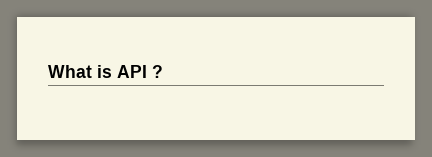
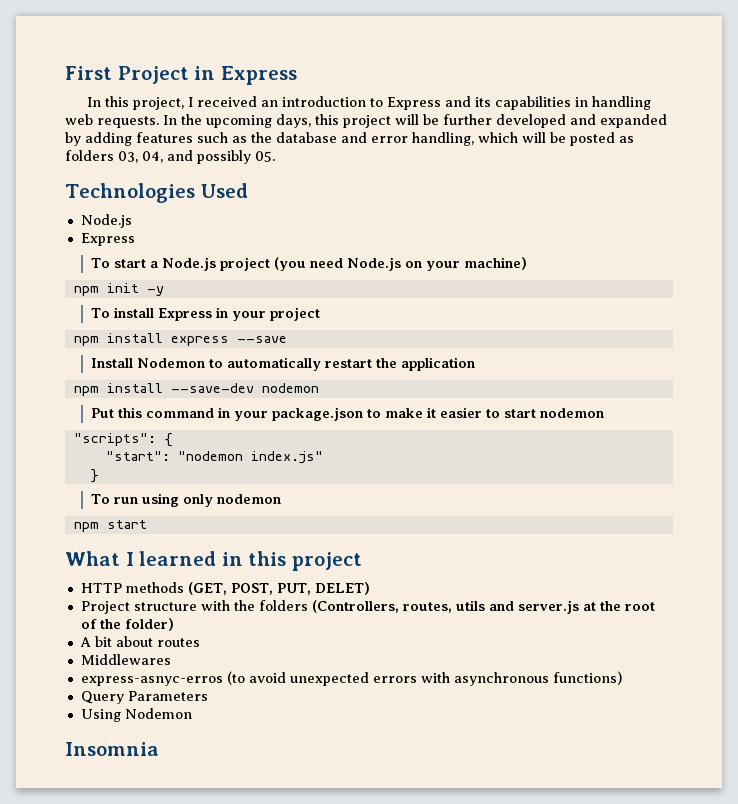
- What is API ?
+ First Project in Express
+ In this project, I received an introduction to Express and its capabilities in handling web requests. In the upcoming days, this project will be further developed and expanded by adding features such as the database and error handling, which will be posted as folders 03, 04, and possibly 05.
+ Technologies Used
+ Node.js
+ Express
+ To start a Node.js project (you need Node.js on your machine)
+ npm init -y
+ To install Express in your project
+ npm install express --save
+ Install Nodemon to automatically restart the application
+ npm install --save-dev nodemon
+ Put this command in your package.json to make it easier to start nodemon
+ "scripts": {
+ "start": "nodemon index.js"
+ }
+ To run using only nodemon
+ npm start
+ What I learned in this project
+ HTTP methods (GET, POST, PUT, DELET)
+ Project structure with the folders (Controllers, routes, utils and server.js at the root of the folder)
+ A bit about routes
+ Middlewares
+ express-asnyc-erros (to avoid unexpected errors with asynchronous functions)
+ Query Parameters
+ Using Nodemon
+ Insomnia

